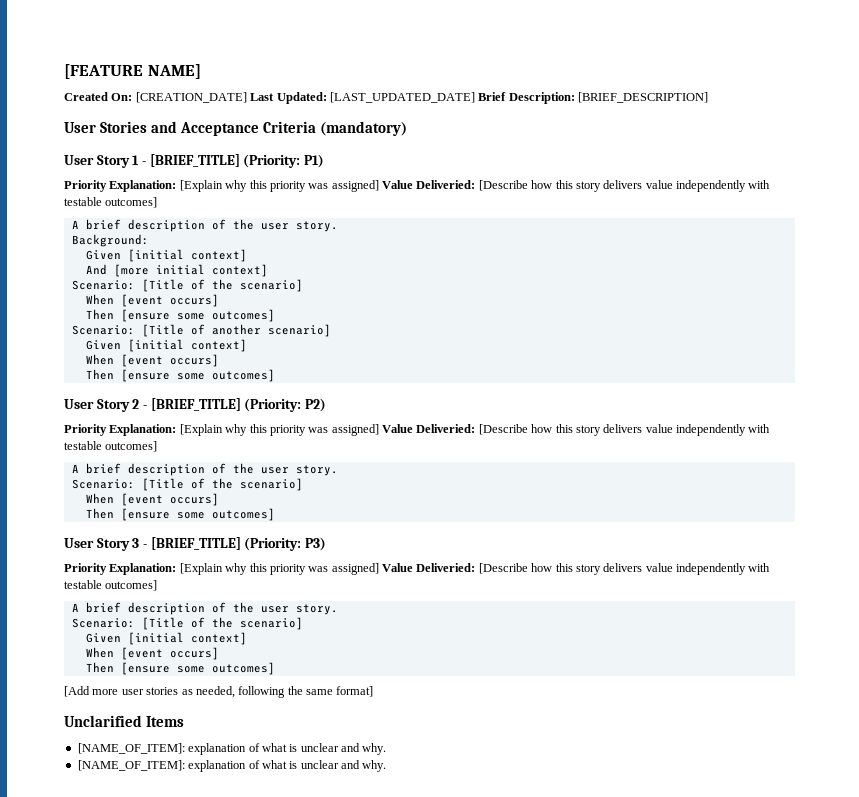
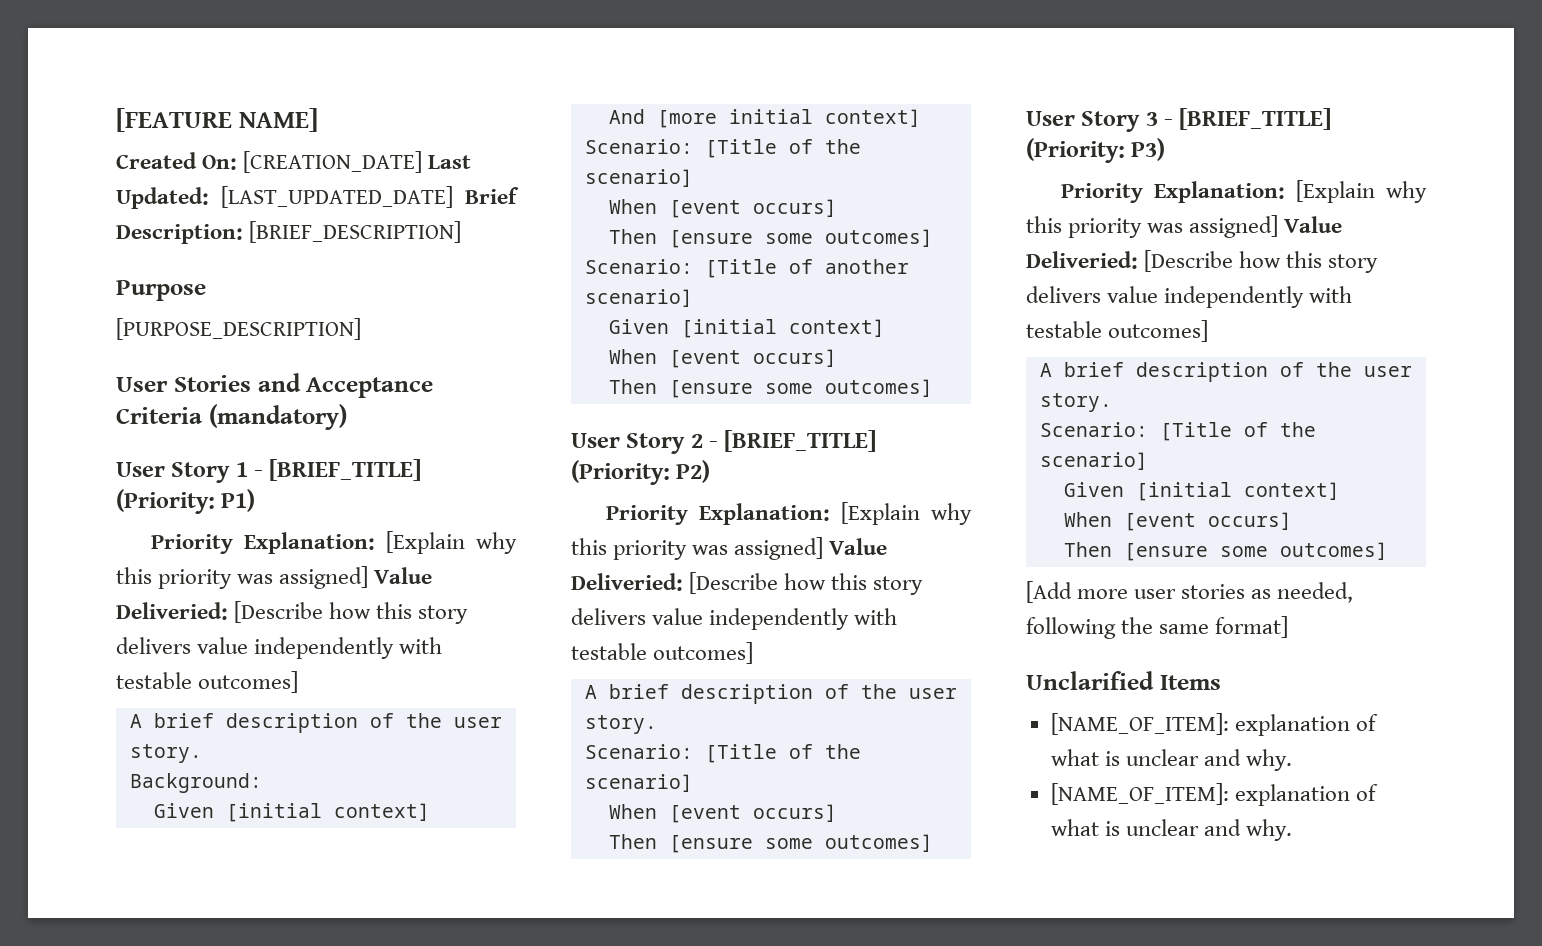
+ Purpose
+ [PURPOSE_DESCRIPTION]

